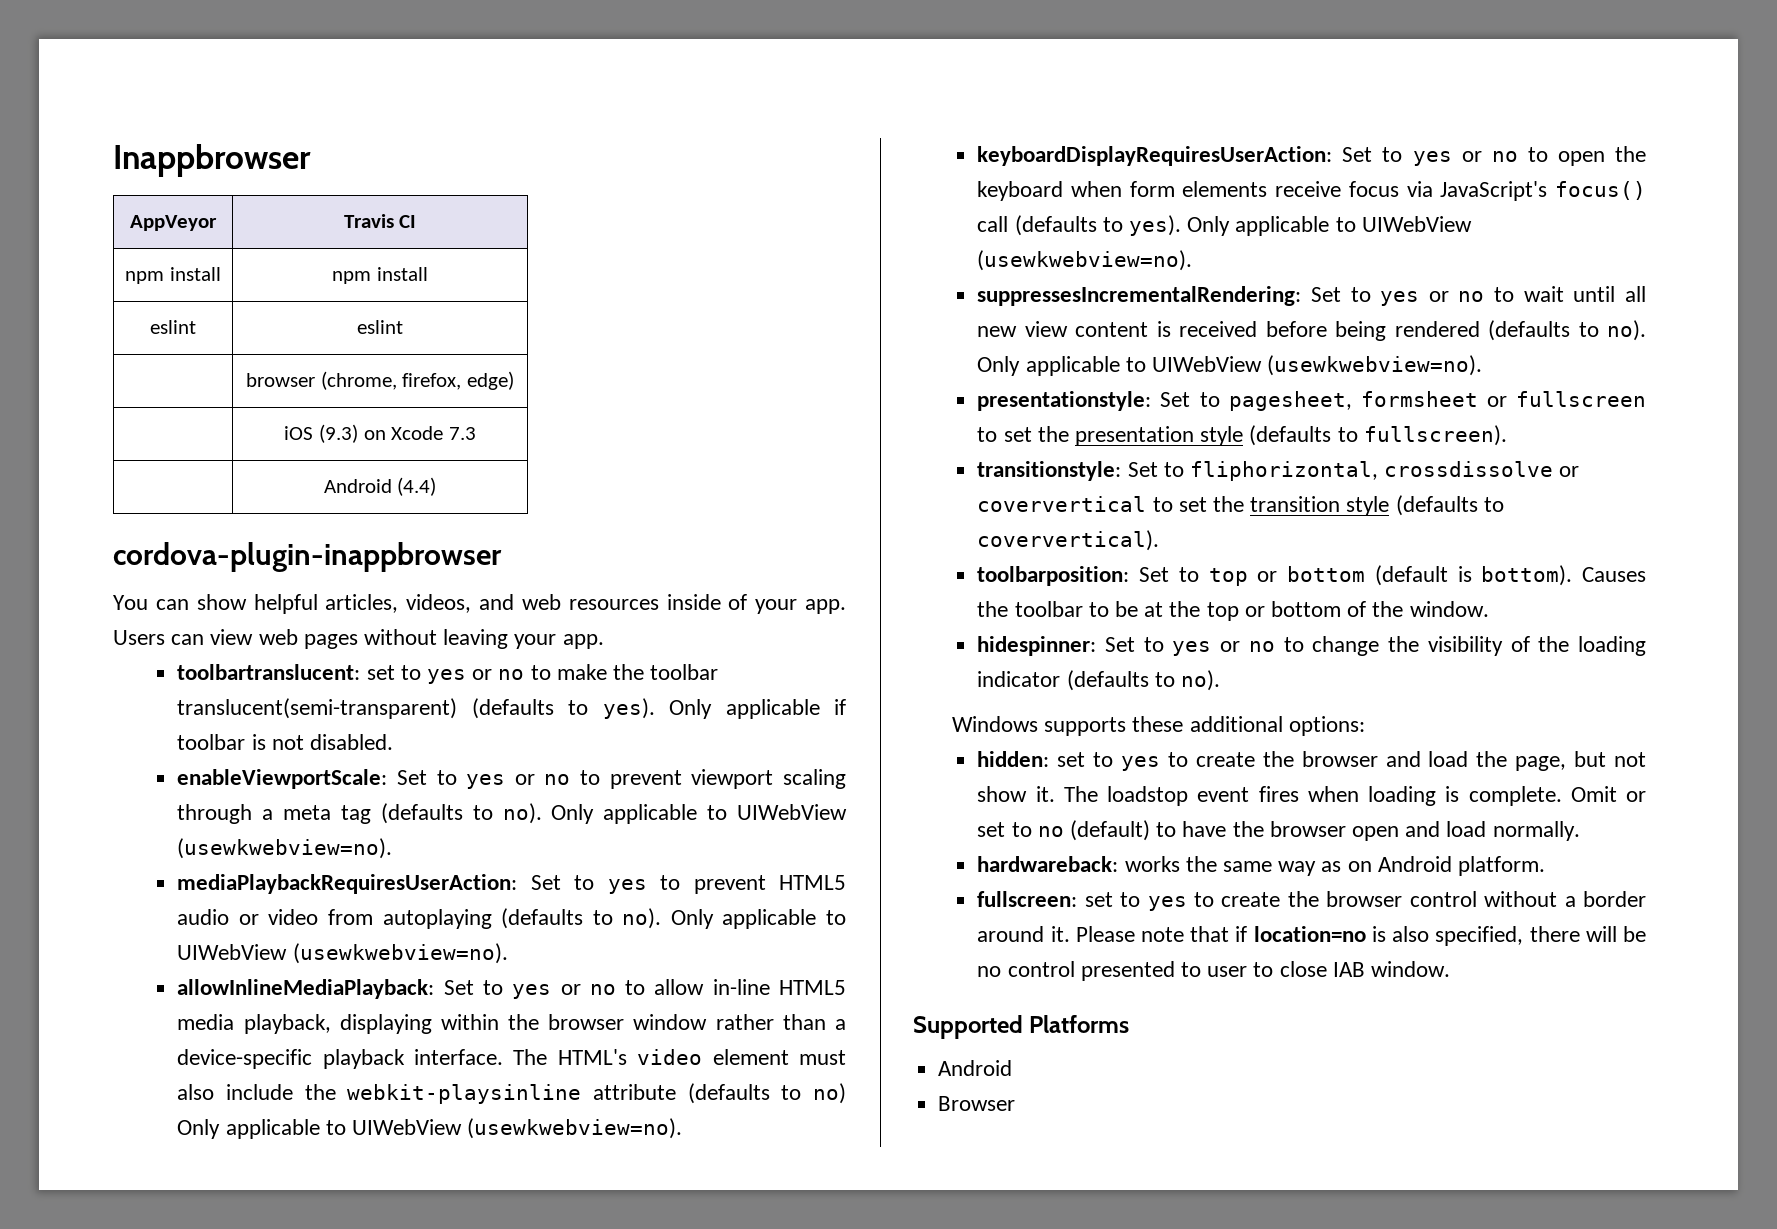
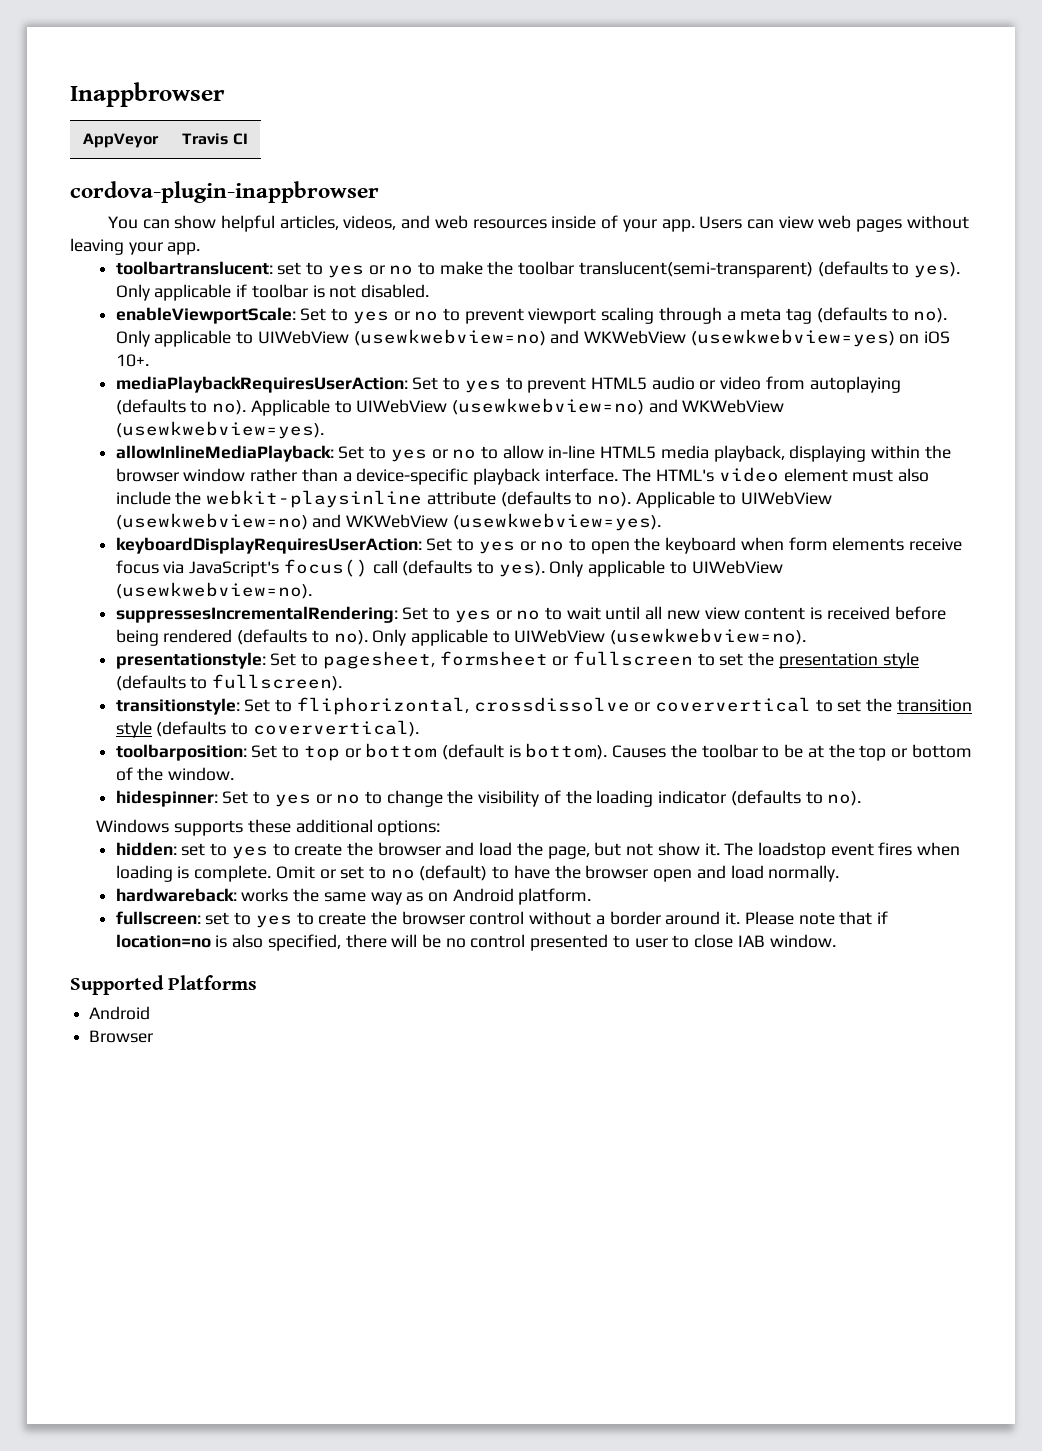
- npm install | npm install
- eslint | eslint
- | browser (chrome, firefox, edge)
- | iOS (9.3) on Xcode 7.3
- | Android (4.4)
- enableViewportScale: Set to yes or no to prevent viewport scaling through a meta tag (defaults to no). Only applicable to UIWebView (usewkwebview=no).
+ enableViewportScale: Set to yes or no to prevent viewport scaling through a meta tag (defaults to no). Only applicable to UIWebView (usewkwebview=no) and WKWebView (usewkwebview=yes) on iOS 10+.
- mediaPlaybackRequiresUserAction: Set to yes to prevent HTML5 audio or video from autoplaying (defaults to no). Only applicable to UIWebView (usewkwebview=no).
+ mediaPlaybackRequiresUserAction: Set to yes to prevent HTML5 audio or video from autoplaying (defaults to no). Applicable to UIWebView (usewkwebview=no) and WKWebView (usewkwebview=yes).
- The HTML's video element must also include the webkit-playsinline attribute (defaults to no) Only applicable to UIWebView (usewkwebview=no).
+ The HTML's video element must also include the webkit-playsinline attribute (defaults to no). Applicable to UIWebView (usewkwebview=no) and WKWebView (usewkwebview=yes).

